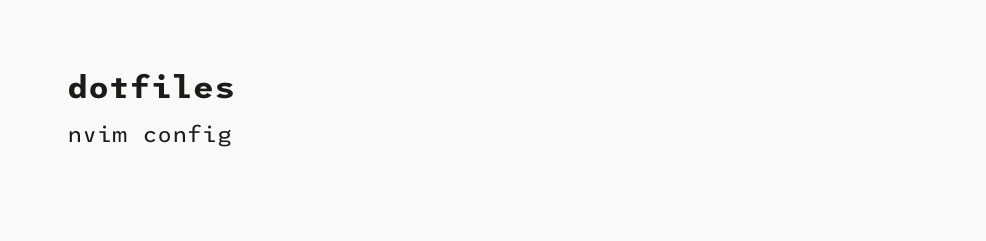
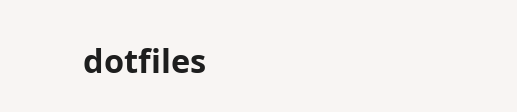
- nvim config

